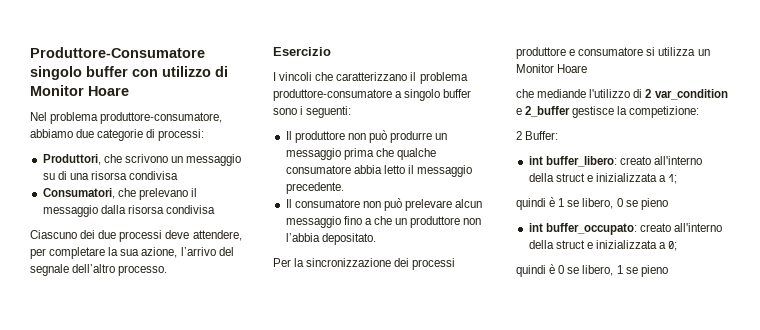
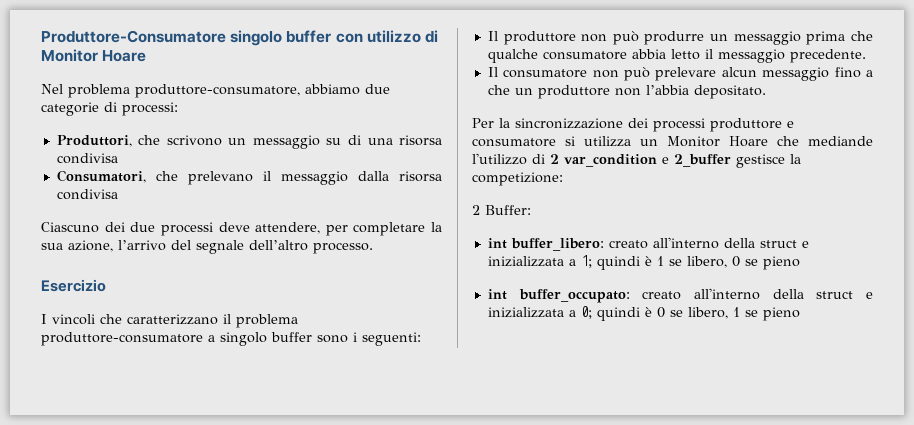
- Per la sincronizzazione dei processi produttore e consumatore si utilizza un Monitor Hoare
- che mediande l'utilizzo di 2 var_condition e 2_buffer gestisce la competizione:
+ Per la sincronizzazione dei processi produttore e consumatore si utilizza un Monitor Hoare che mediande l'utilizzo di 2 var_condition e 2_buffer gestisce la competizione:
- int buffer_libero: creato all'interno della struct e inizializzata a 1;
- quindi è 1 se libero, 0 se pieno
+ int buffer_libero: creato all'interno della struct e inizializzata a 1; quindi è 1 se libero, 0 se pieno
- int buffer_occupato: creato all'interno della struct e inizializzata a 0;
- quindi è 0 se libero, 1 se pieno
+ int buffer_occupato: creato all'interno della struct e inizializzata a 0; quindi è 0 se libero, 1 se pieno

